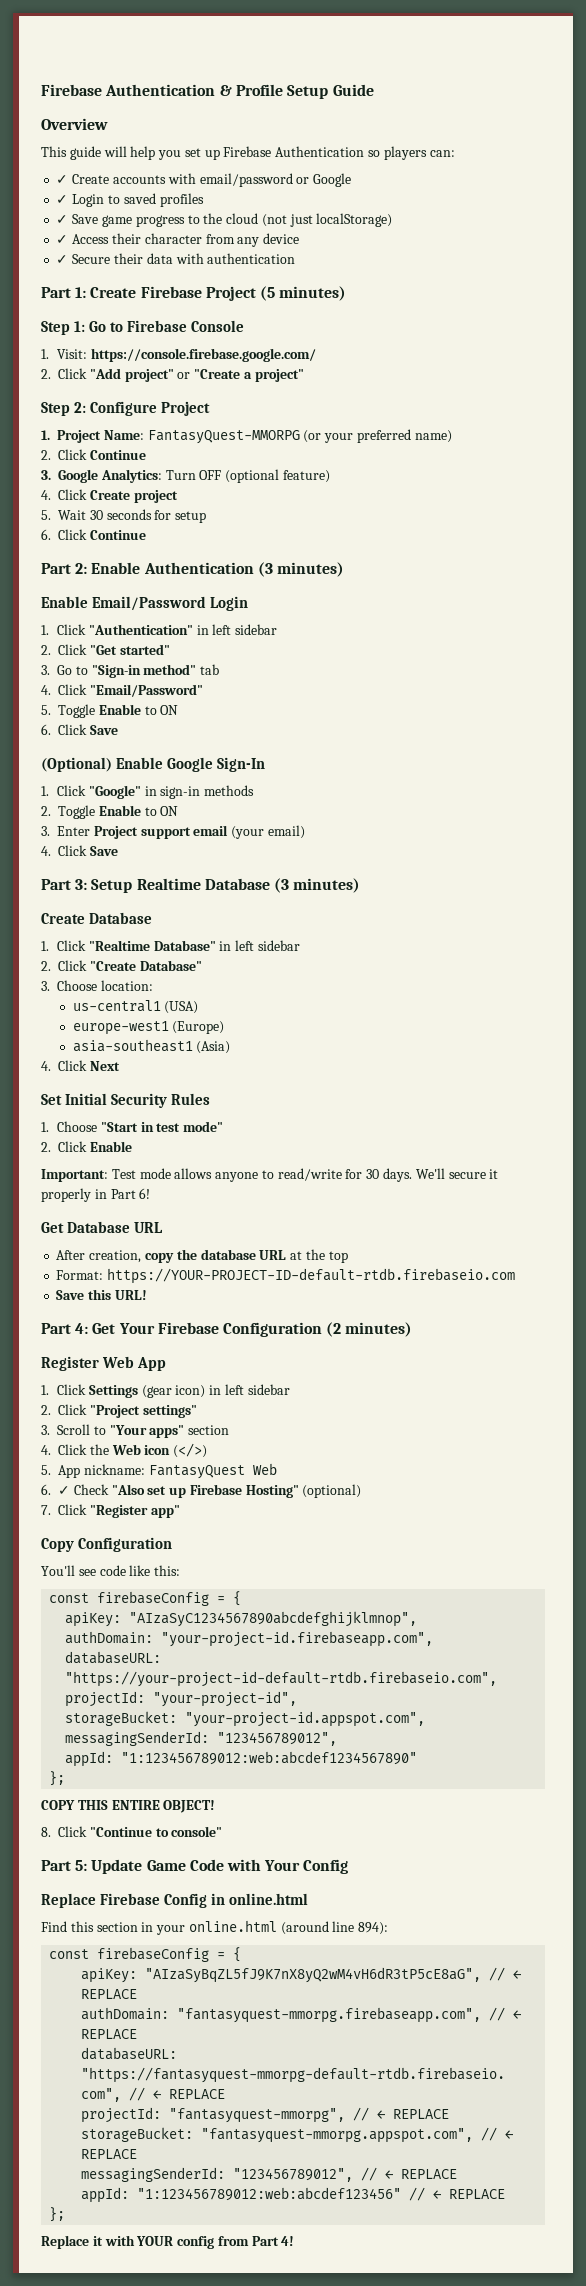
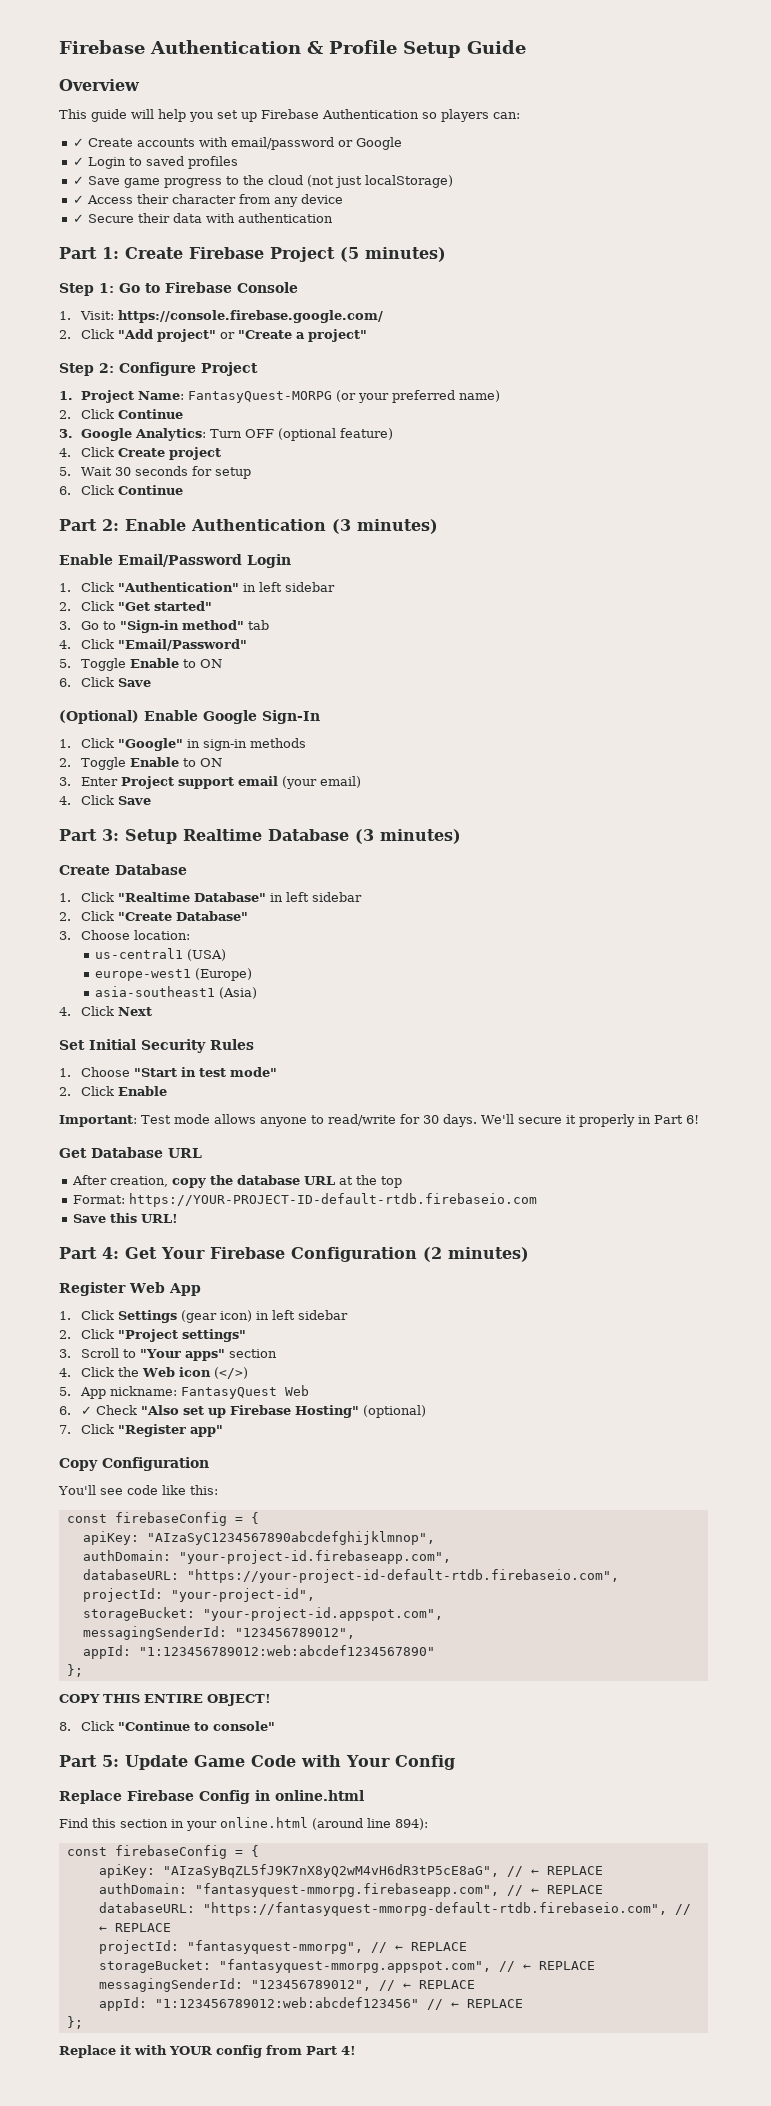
- 1. Project Name: FantasyQuest-MMORPG (or your preferred name)
+ 1. Project Name: FantasyQuest-MORPG (or your preferred name)

